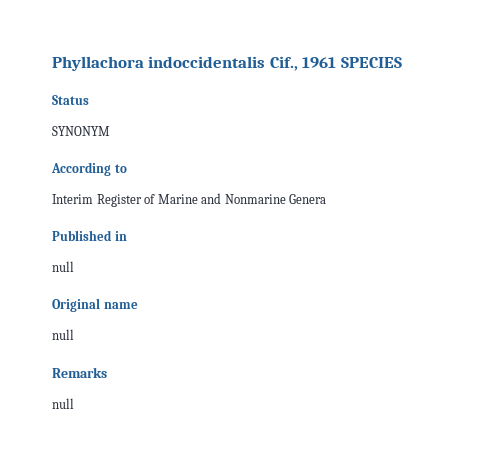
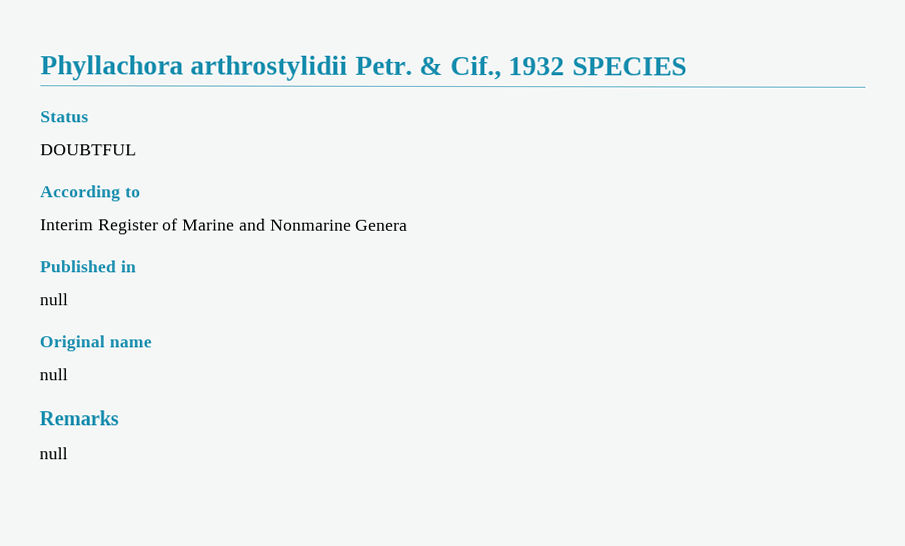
- Phyllachora indoccidentalis Cif., 1961 SPECIES
+ Phyllachora arthrostylidii Petr. & Cif., 1932 SPECIES
- SYNONYM
+ DOUBTFUL

